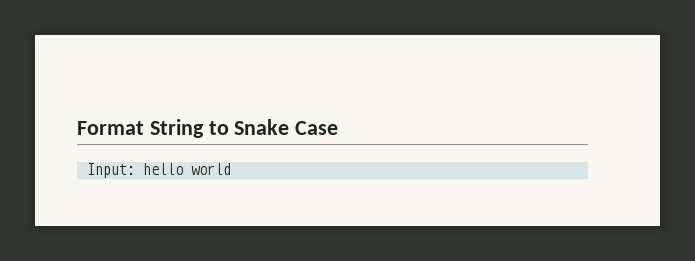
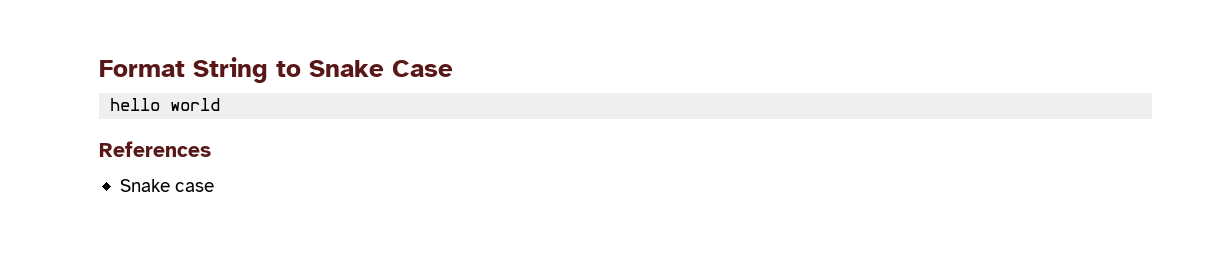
- Input: hello world
+ hello world
+ References
+ Snake case

